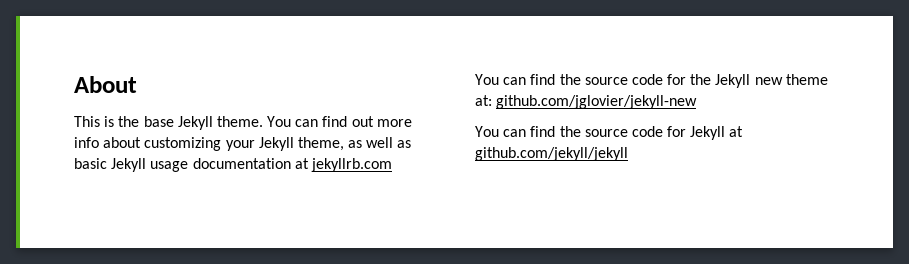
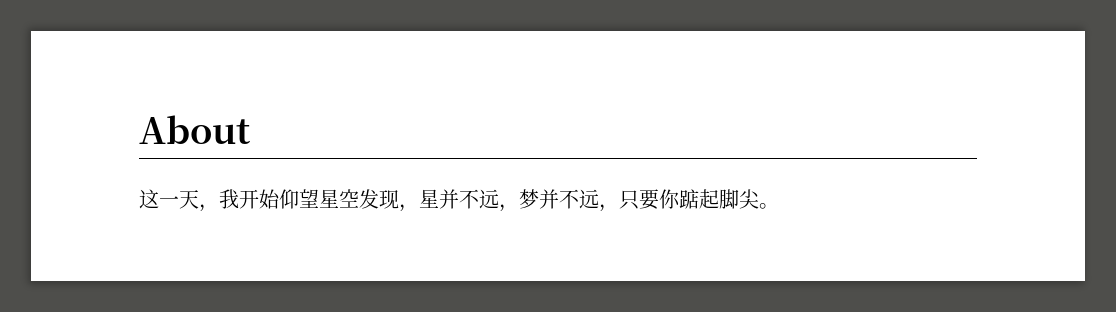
- This is the base Jekyll theme. You can find out more info about customizing your Jekyll theme, as well as basic Jekyll usage documentation at jekyllrb.com
- You can find the source code for the Jekyll new theme at: github.com/jglovier/jekyll-new
- You can find the source code for Jekyll at github.com/jekyll/jekyll
+ 这一天，我开始仰望星空发现，星并不远，梦并不远，只要你踮起脚尖。

